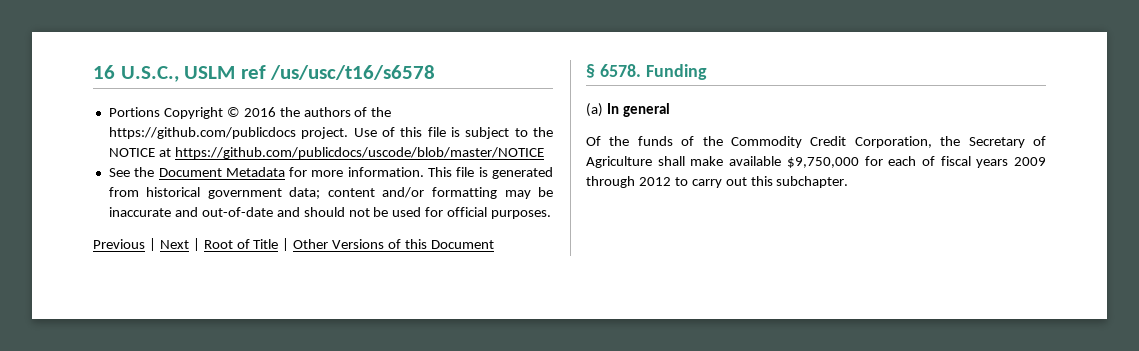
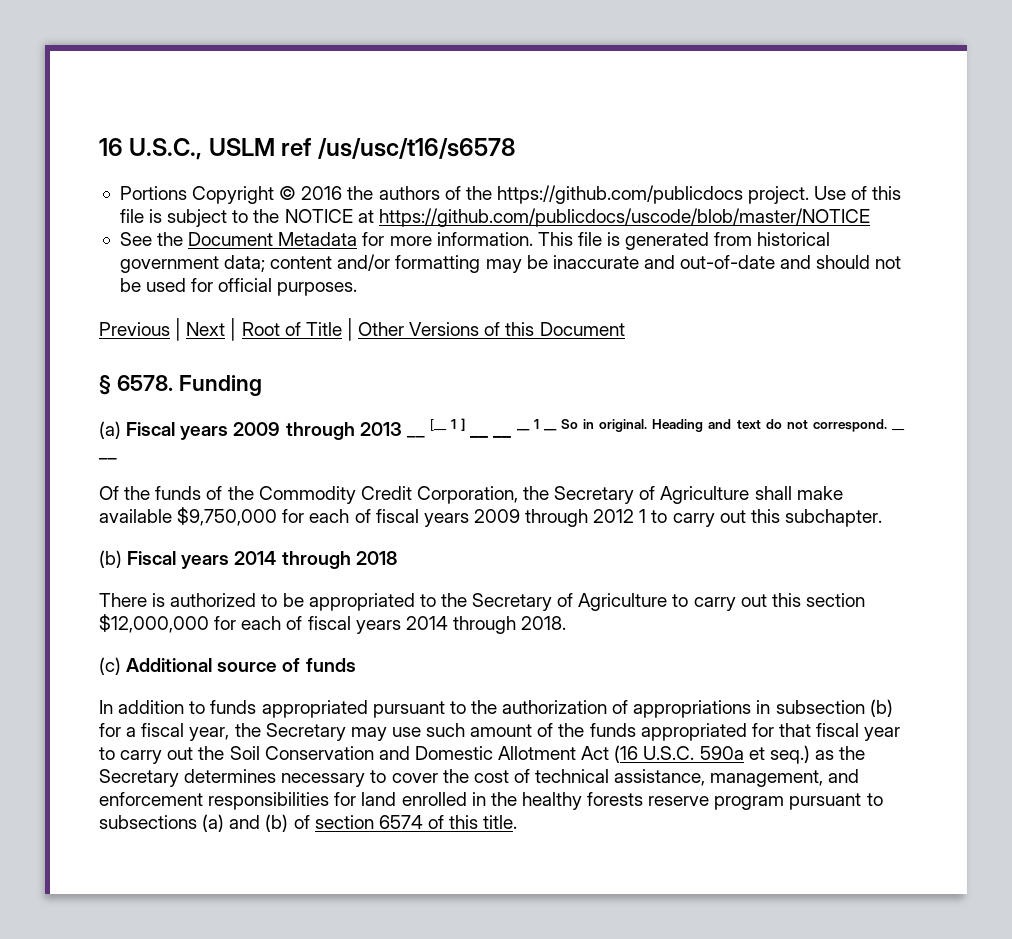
- (a) In general
+ (a) Fiscal years 2009 through 2013 __ [__ 1 ] __ __ __ 1 __ So in original. Heading and text do not correspond. __ __
- Of the funds of the Commodity Credit Corporation, the Secretary of Agriculture shall make available $9,750,000 for each of fiscal years 2009 through 2012 to carry out this subchapter.
+ Of the funds of the Commodity Credit Corporation, the Secretary of Agriculture shall make available $9,750,000 for each of fiscal years 2009 through 2012 1 to carry out this subchapter.
+ (b) Fiscal years 2014 through 2018
+ There is authorized to be appropriated to the Secretary of Agriculture to carry out this section $12,000,000 for each of fiscal years 2014 through 2018.
+ (c) Additional source of funds
+ In addition to funds appropriated pursuant to the authorization of appropriations in subsection (b) for a fiscal year, the Secretary may use such amount of the funds appropriated for that fiscal year to carry out the Soil Conservation and Domestic Allotment Act (16 U.S.C. 590a et seq.) as the Secretary determines necessary to cover the cost of technical assistance, management, and enforcement responsibilities for land enrolled in the healthy forests reserve program pursuant to subsections (a) and (b) of section 6574 of this title.

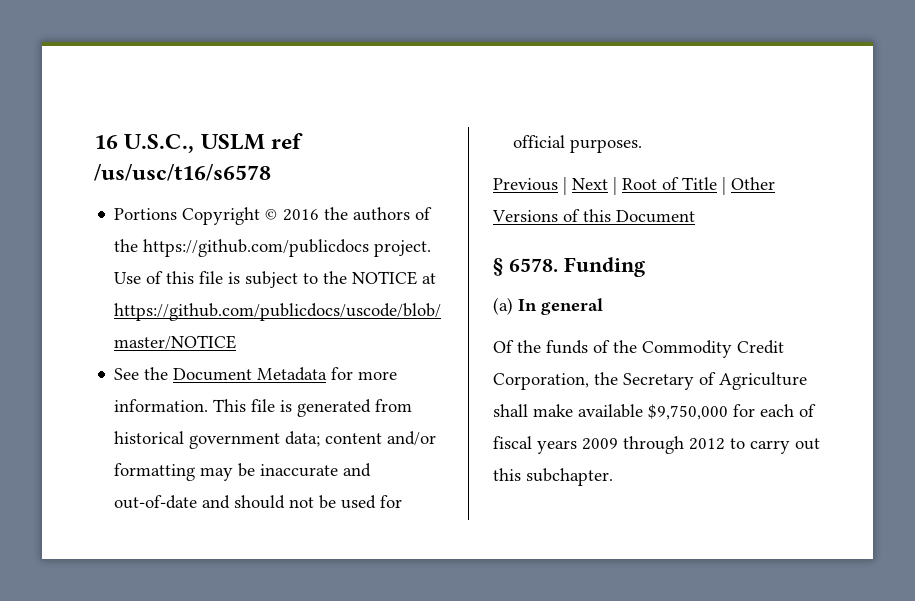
- (a) Fiscal years 2009 through 2013 __ [__ 1 ] __ __ __ 1 __ So in original. Heading and text do not correspond. __ __
+ (a) In general
- Of the funds of the Commodity Credit Corporation, the Secretary of Agriculture shall make available $9,750,000 for each of fiscal years 2009 through 2012 1 to carry out this subchapter.
+ Of the funds of the Commodity Credit Corporation, the Secretary of Agriculture shall make available $9,750,000 for each of fiscal years 2009 through 2012 to carry out this subchapter.
- (b) Fiscal years 2014 through 2018
- There is authorized to be appropriated to the Secretary of Agriculture to carry out this section $12,000,000 for each of fiscal years 2014 through 2018.
- (c) Additional source of funds
- In addition to funds appropriated pursuant to the authorization of appropriations in subsection (b) for a fiscal year, the Secretary may use such amount of the funds appropriated for that fiscal year to carry out the Soil Conservation and Domestic Allotment Act (16 U.S.C. 590a et seq.) as the Secretary determines necessary to cover the cost of technical assistance, management, and enforcement responsibilities for land enrolled in the healthy forests reserve program pursuant to subsections (a) and (b) of section 6574 of this title.

